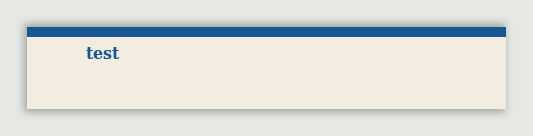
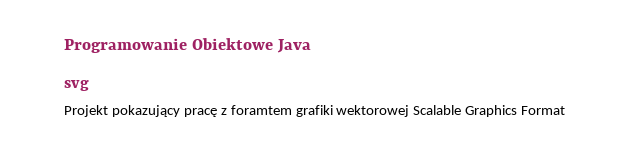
- test
+ Programowanie Obiektowe Java
+ svg
+ Projekt pokazujący pracę z foramtem grafiki wektorowej Scalable Graphics Format

